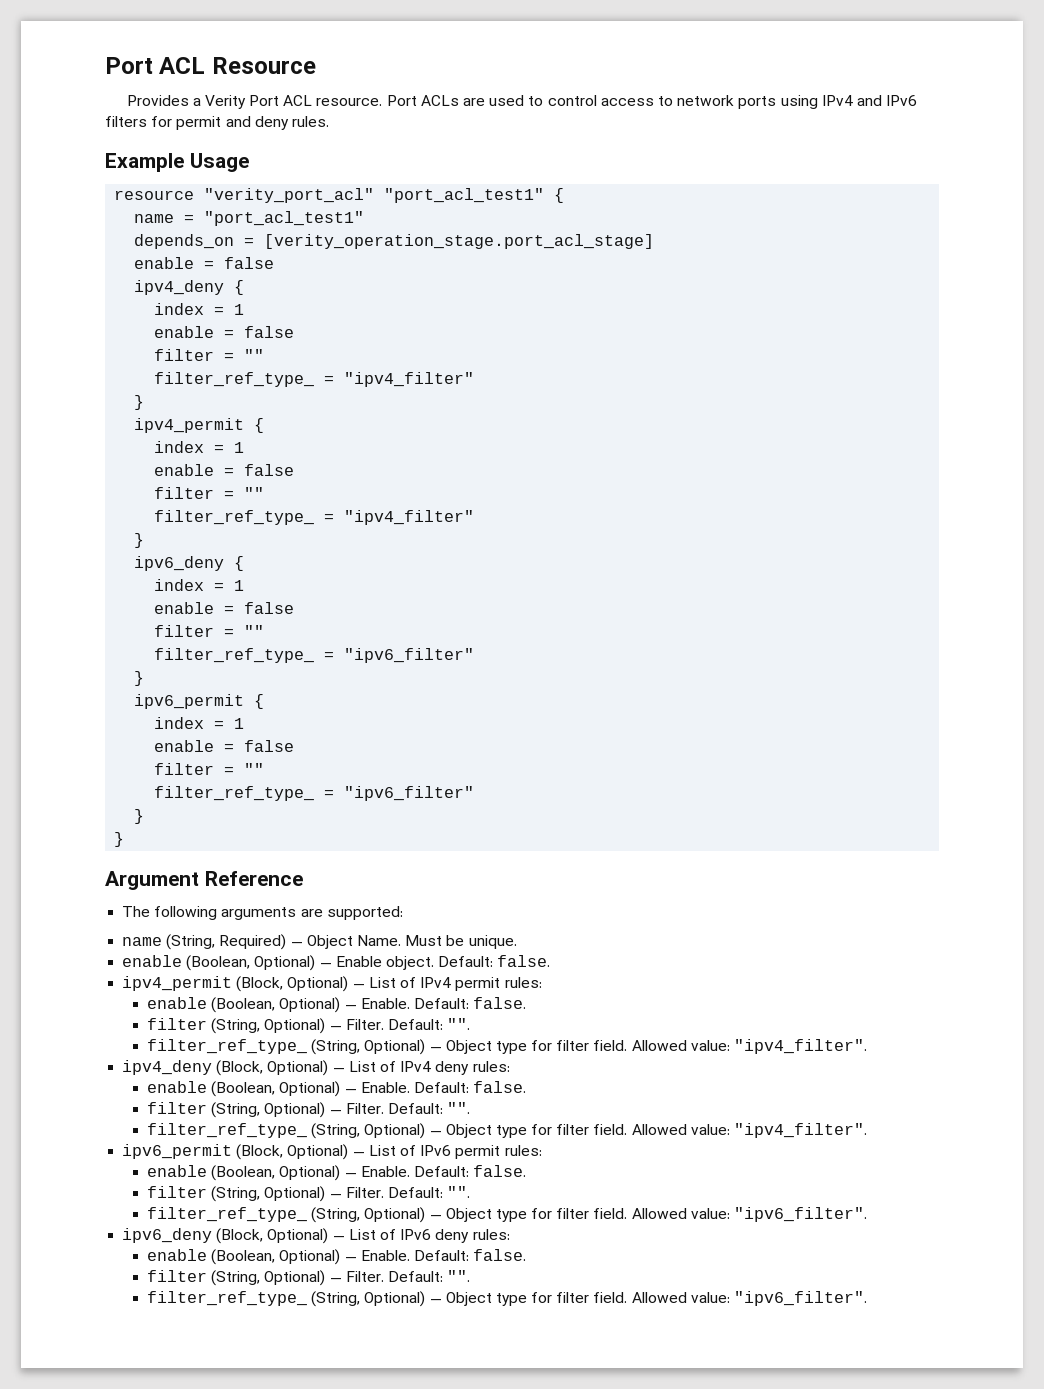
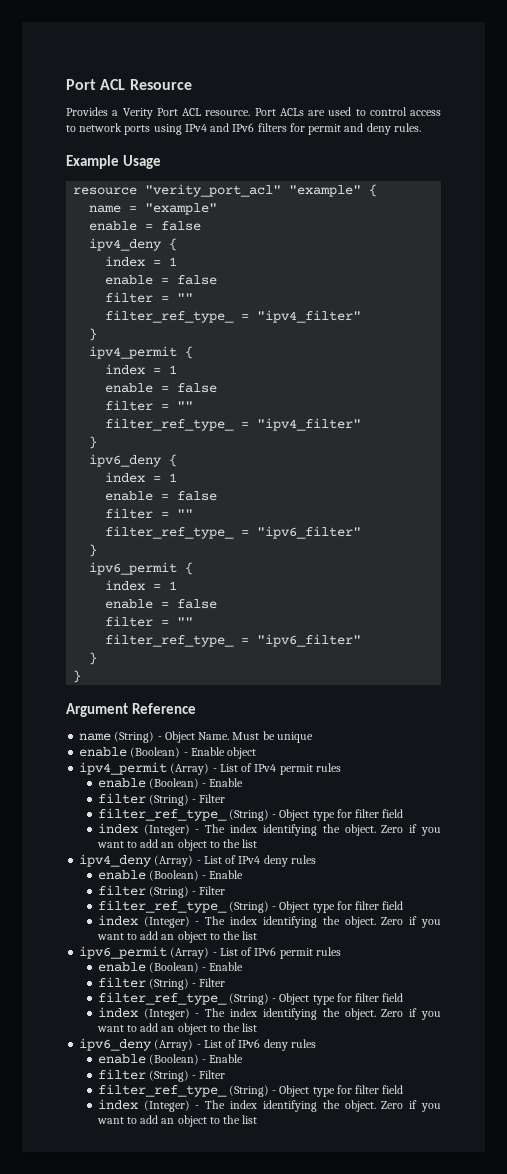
- resource "verity_port_acl" "port_acl_test1" {
+ resource "verity_port_acl" "example" {
- name = "port_acl_test1"
- depends_on = [verity_operation_stage.port_acl_stage]
+ name = "example"
- The following arguments are supported:
- name (String, Required) — Object Name.
+ name (String) - Object Name.
- Must be unique.
- enable (Boolean, Optional) — Enable object. Default: false.
- ipv4_permit (Block, Optional) — List of IPv4 permit rules:
- enable (Boolean, Optional) — Enable. Default: false.
- filter (String, Optional) — Filter. Default: "".
- filter_ref_type_ (String, Optional) — Object type for filter field. Allowed value: "ipv4_filter".
- ipv4_deny (Block, Optional) — List of IPv4 deny rules:
- enable (Boolean, Optional) — Enable. Default: false.
- filter (String, Optional) — Filter. Default: "".
- filter_ref_type_ (String, Optional) — Object type for filter field. Allowed value: "ipv4_filter".
- ipv6_permit (Block, Optional) — List of IPv6 permit rules:
- enable (Boolean, Optional) — Enable. Default: false.
- filter (String, Optional) — Filter. Default: "".
- filter_ref_type_ (String, Optional) — Object type for filter field. Allowed value: "ipv6_filter".
- ipv6_deny (Block, Optional) — List of IPv6 deny rules:
- enable (Boolean, Optional) — Enable. Default: false.
- filter (String, Optional) — Filter. Default: "".
- filter_ref_type_ (String, Optional) — Object type for filter field. Allowed value: "ipv6_filter".
+ Must be unique
+ enable (Boolean) - Enable object
+ ipv4_permit (Array) - List of IPv4 permit rules
+ enable (Boolean) - Enable
+ filter (String) - Filter
+ filter_ref_type_ (String) - Object type for filter field
+ index (Integer) - The index identifying the object. Zero if you want to add an object to the list
+ ipv4_deny (Array) - List of IPv4 deny rules
+ enable (Boolean) - Enable
+ filter (String) - Filter
+ filter_ref_type_ (String) - Object type for filter field
+ index (Integer) - The index identifying the object. Zero if you want to add an object to the list
+ ipv6_permit (Array) - List of IPv6 permit rules
+ enable (Boolean) - Enable
+ filter (String) - Filter
+ filter_ref_type_ (String) - Object type for filter field
+ index (Integer) - The index identifying the object. Zero if you want to add an object to the list
+ ipv6_deny (Array) - List of IPv6 deny rules
+ enable (Boolean) - Enable
+ filter (String) - Filter
+ filter_ref_type_ (String) - Object type for filter field
+ index (Integer) - The index identifying the object. Zero if you want to add an object to the list

